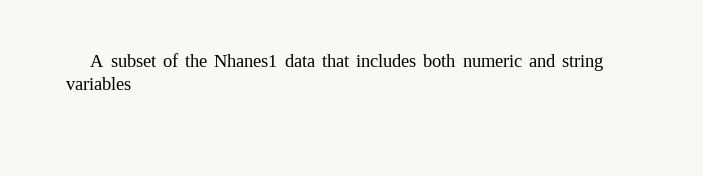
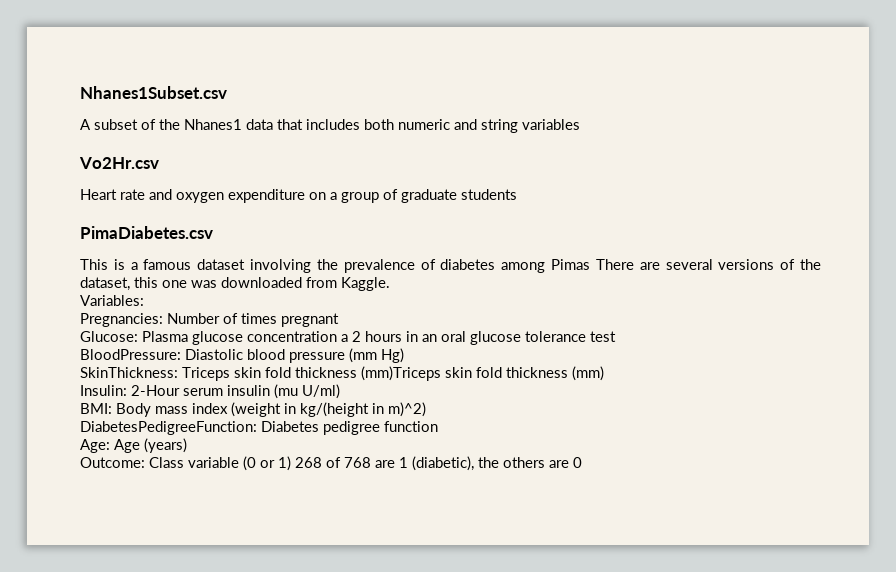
+ Nhanes1Subset.csv
+ Vo2Hr.csv
+ Heart rate and oxygen expenditure on a group of graduate students
+ PimaDiabetes.csv
+ This is a famous dataset involving the prevalence of diabetes among Pimas There are several versions of the dataset, this one was downloaded from Kaggle.
+ Variables:
+ Pregnancies: Number of times pregnant
+ Glucose: Plasma glucose concentration a 2 hours in an oral glucose tolerance test
+ BloodPressure: Diastolic blood pressure (mm Hg)
+ SkinThickness: Triceps skin fold thickness (mm)Triceps skin fold thickness (mm)
+ Insulin: 2-Hour serum insulin (mu U/ml)
+ BMI: Body mass index (weight in kg/(height in m)^2)
+ DiabetesPedigreeFunction: Diabetes pedigree function
+ Age: Age (years)
+ Outcome: Class variable (0 or 1) 268 of 768 are 1 (diabetic), the others are 0

